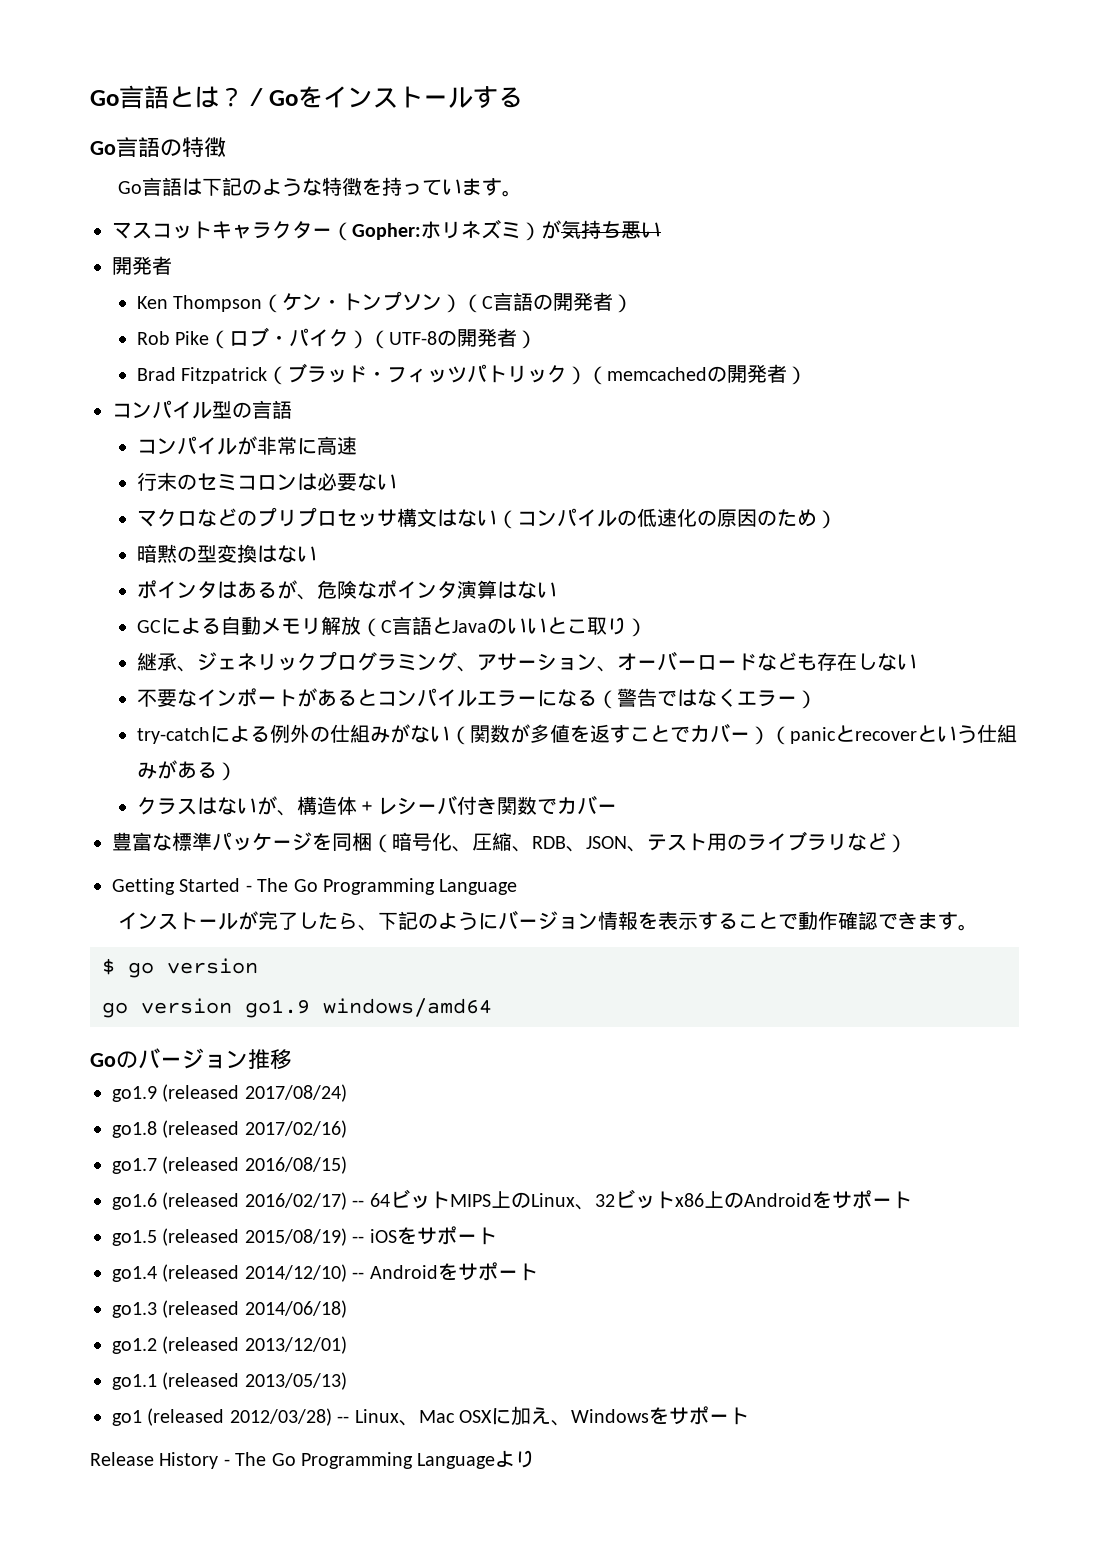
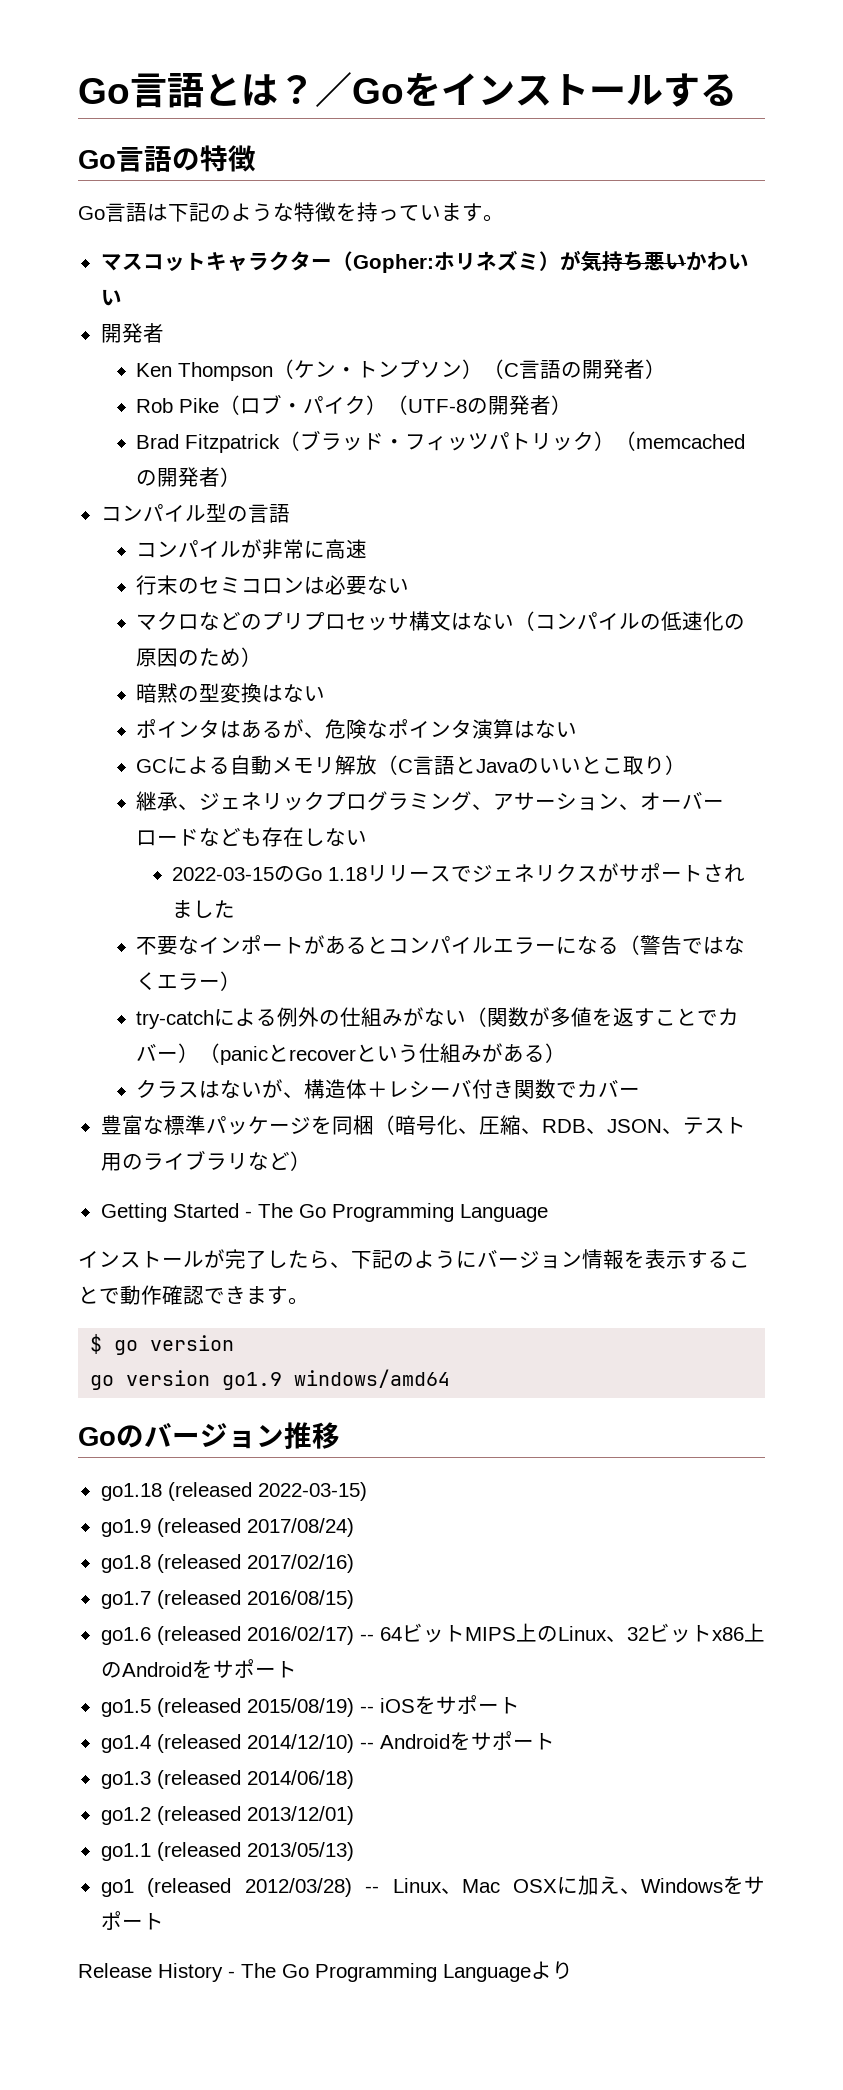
- マスコットキャラクター（Gopher:ホリネズミ）が気持ち悪い
+ マスコットキャラクター（Gopher:ホリネズミ）が気持ち悪いかわいい
+ 2022-03-15のGo 1.18リリースでジェネリクスがサポートされました
+ go1.18 (released 2022-03-15)

